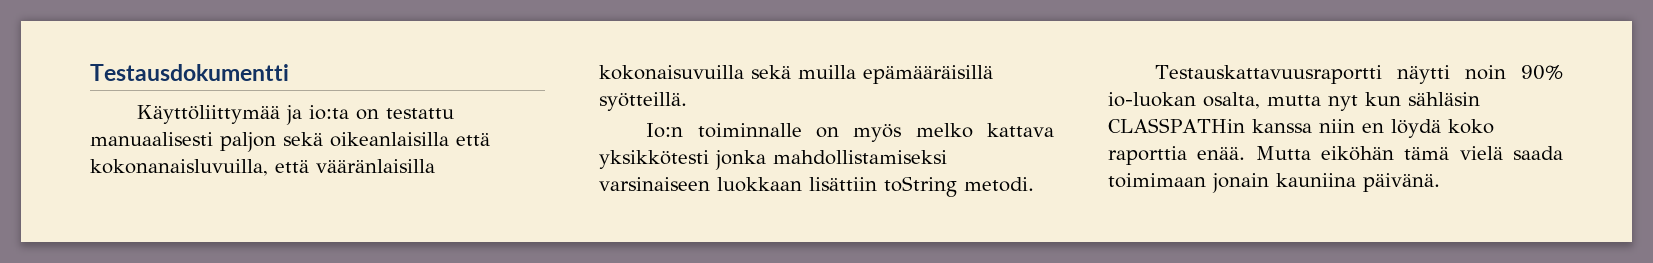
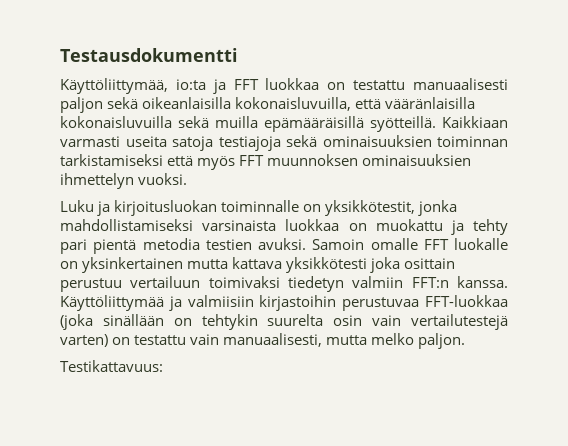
- Käyttöliittymää ja io:ta on testattu manuaalisesti paljon sekä oikeanlaisilla että kokonanaisluvuilla, että vääränlaisilla kokonaisuvuilla sekä muilla epämääräisillä syötteillä.
- Io:n toiminnalle on myös melko kattava yksikkötesti jonka mahdollistamiseksi varsinaiseen luokkaan lisättiin toString metodi.
- Testauskattavuusraportti näytti noin 90% io-luokan osalta, mutta nyt kun sähläsin CLASSPATHin kanssa niin en löydä koko raporttia enää. Mutta eiköhän tämä vielä saada toimimaan jonain kauniina päivänä.
+ Käyttöliittymää, io:ta ja FFT luokkaa on testattu manuaalisesti paljon sekä oikeanlaisilla kokonaisluvuilla, että vääränlaisilla kokonaisluvuilla sekä muilla epämääräisillä syötteillä. Kaikkiaan varmasti useita satoja testiajoja sekä ominaisuuksien toiminnan tarkistamiseksi että myös FFT muunnoksen ominaisuuksien ihmettelyn vuoksi.
+ Luku ja kirjoitusluokan toiminnalle on yksikkötestit, jonka mahdollistamiseksi varsinaista luokkaa on muokattu ja tehty pari pientä metodia testien avuksi. Samoin omalle FFT luokalle on yksinkertainen mutta kattava yksikkötesti joka osittain perustuu vertailuun toimivaksi tiedetyn valmiin FFT:n kanssa. Käyttöliittymää ja valmiisiin kirjastoihin perustuvaa FFT-luokkaa (joka sinällään on tehtykin suurelta osin vain vertailutestejä varten) on testattu vain manuaalisesti, mutta melko paljon.
+ Testikattavuus:

